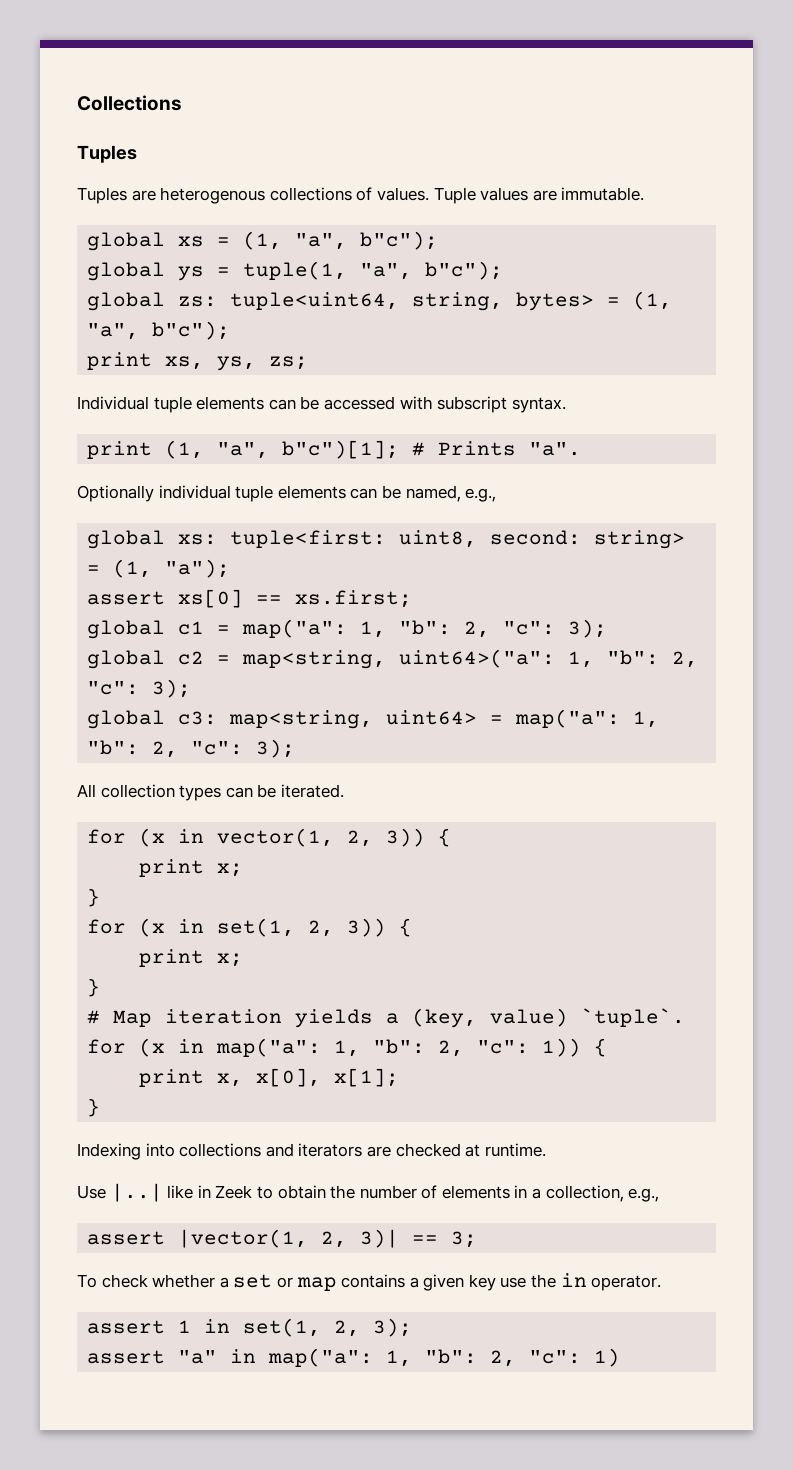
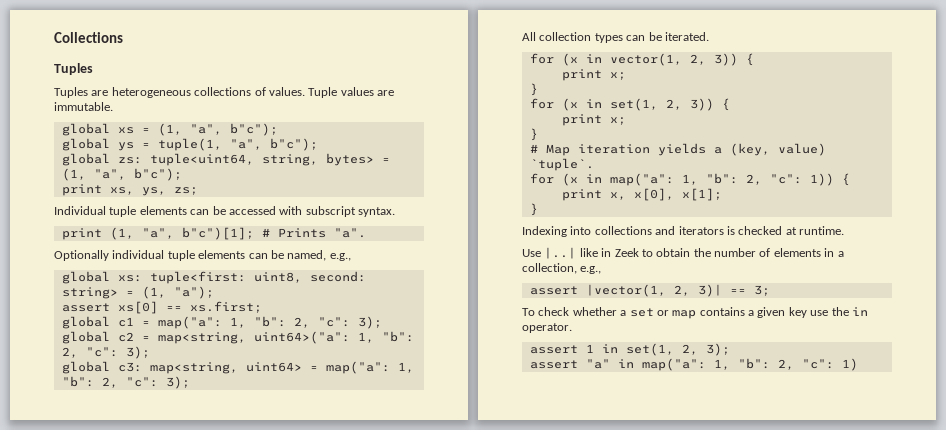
- Tuples are heterogenous collections of values.
+ Tuples are heterogeneous collections of values.
- Indexing into collections and iterators are checked at runtime.
+ Indexing into collections and iterators is checked at runtime.

